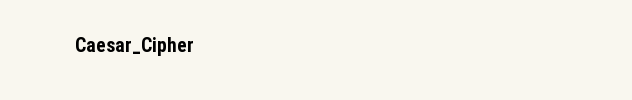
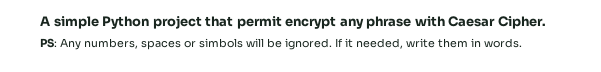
- Caesar_Cipher
+ A simple Python project that permit encrypt any phrase with Caesar Cipher.
+ PS: Any numbers, spaces or simbols will be ignored. If it needed, write them in words.

